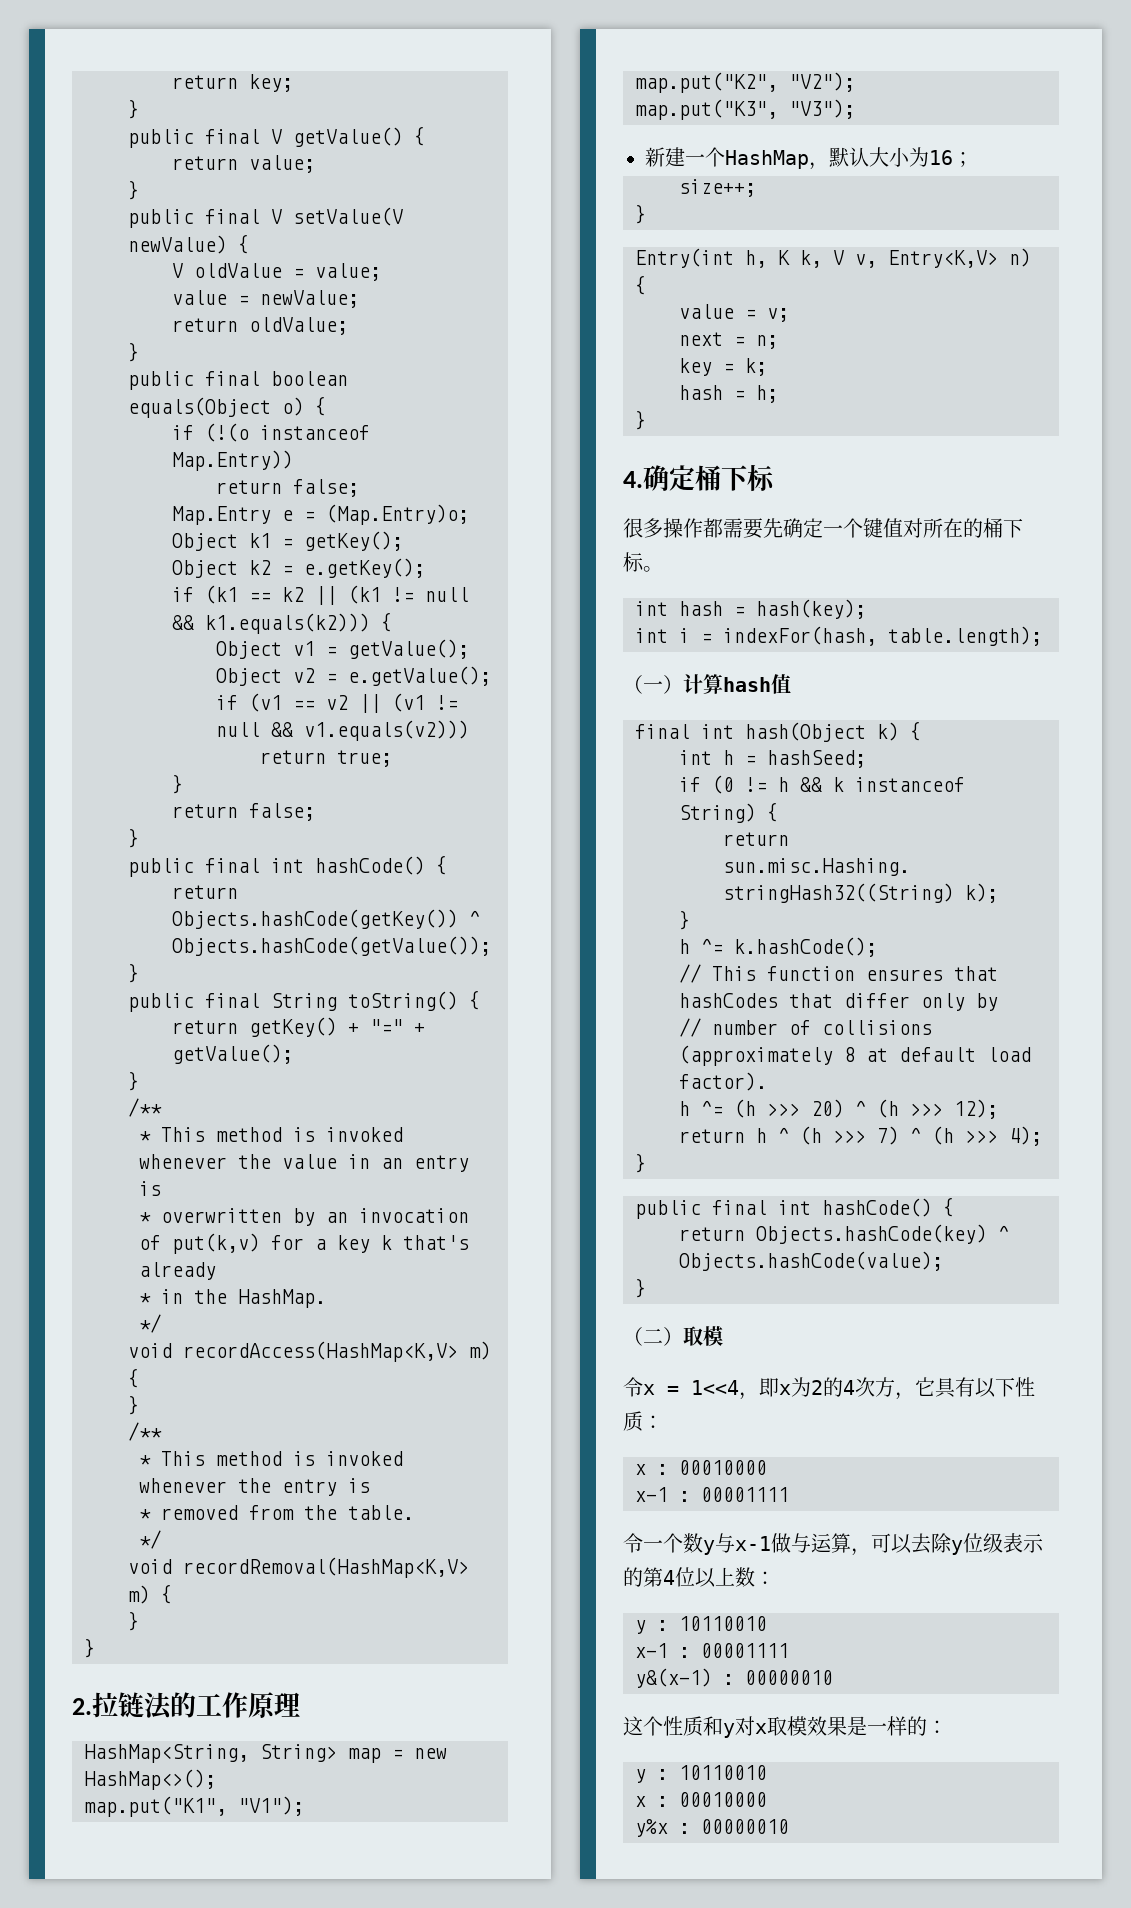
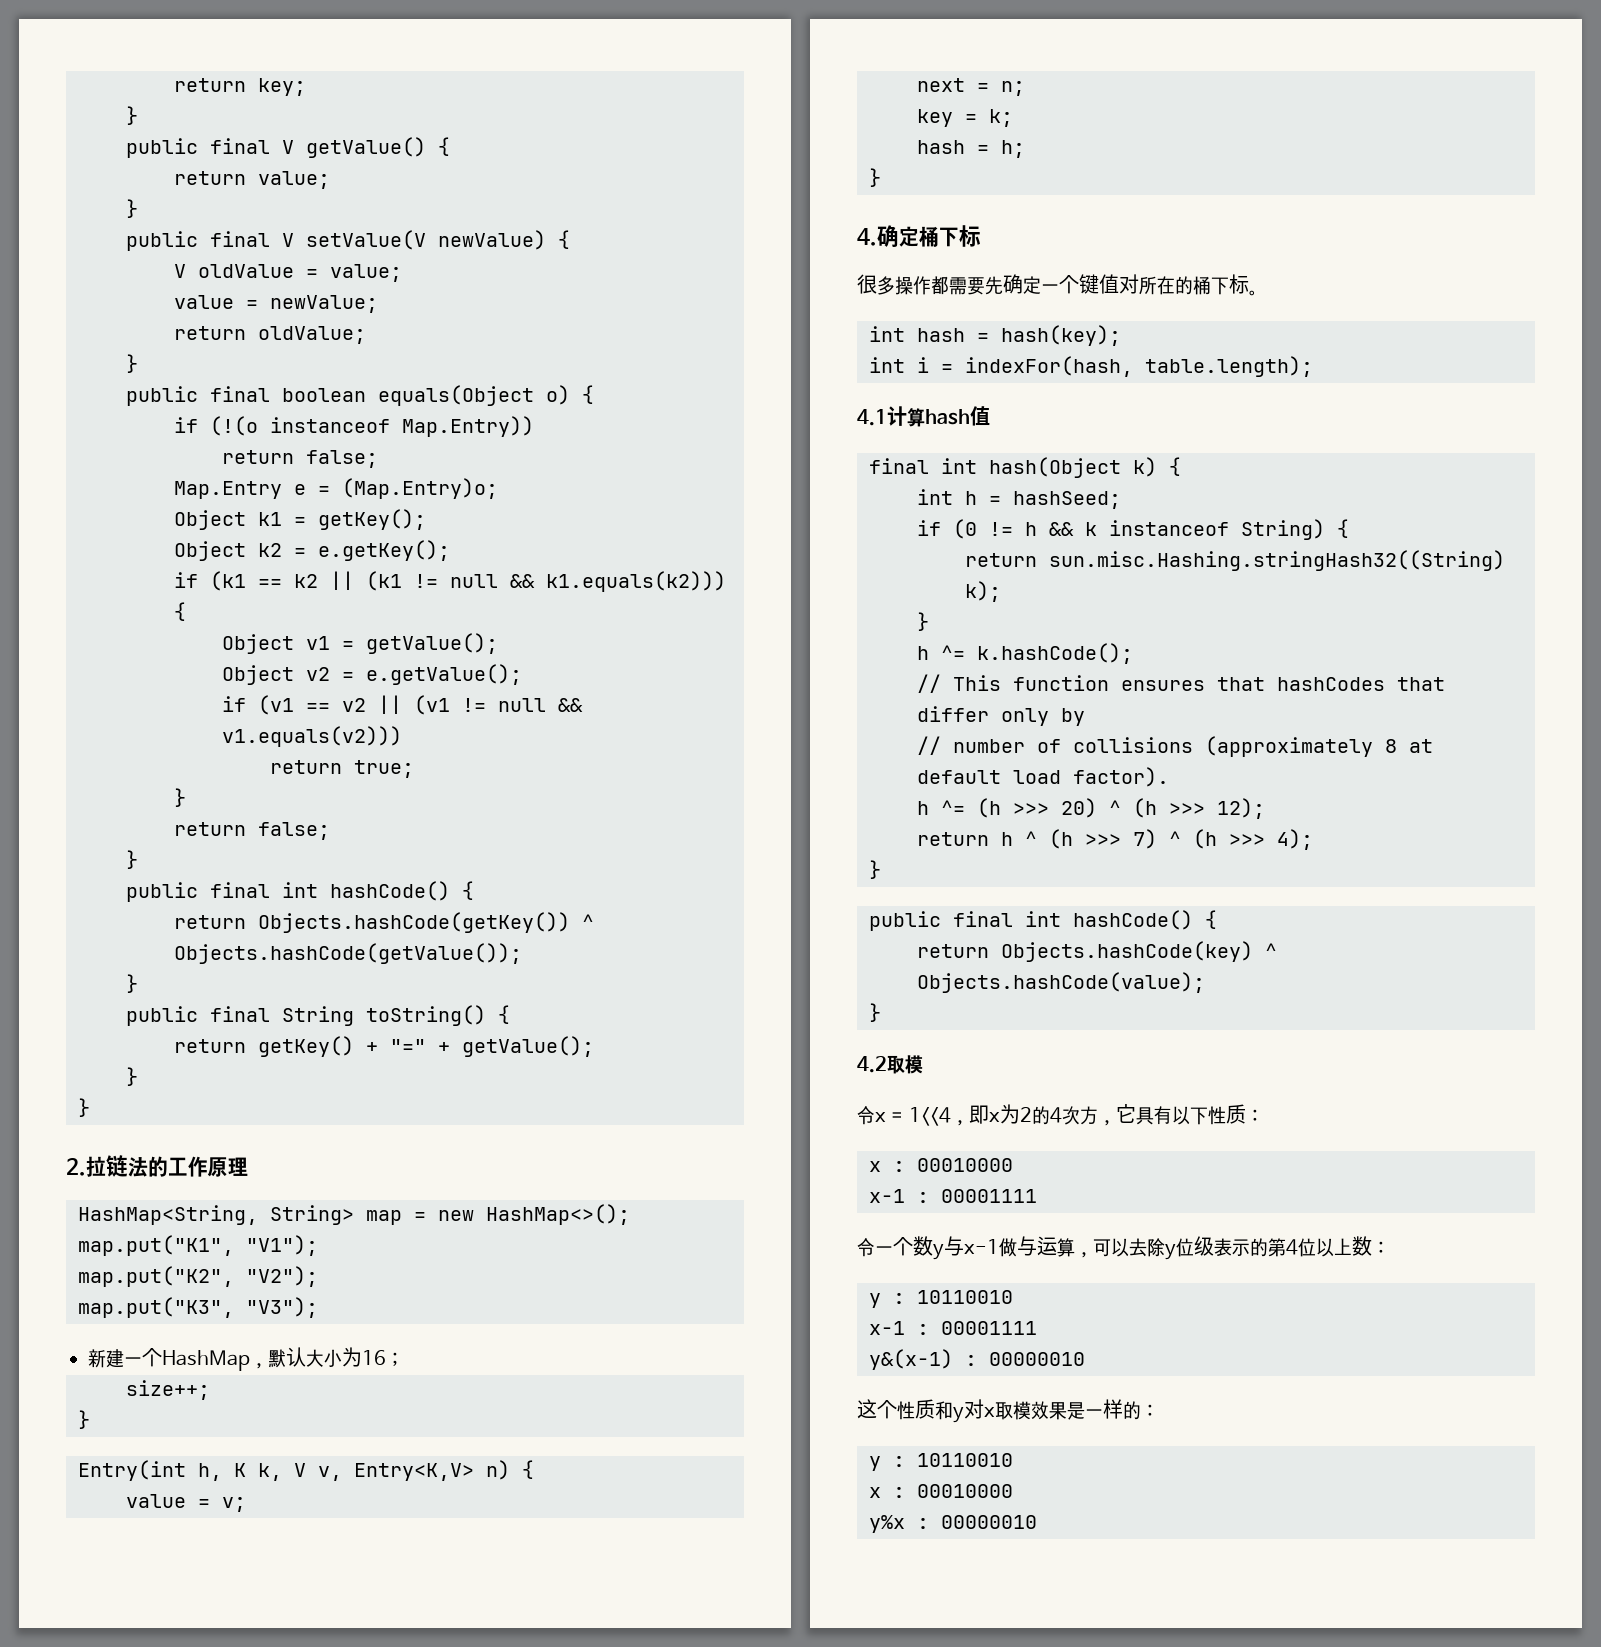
  return getKey() + "=" + getValue();
- }
- /**
- * This method is invoked whenever the value in an entry is
- * overwritten by an invocation of put(k,v) for a key k that's already
- * in the HashMap.
- */
- void recordAccess(HashMap<K,V> m) {
- }
- /**
- * This method is invoked whenever the entry is
- * removed from the table.
- */
- void recordRemoval(HashMap<K,V> m) {
- （一）计算hash值
+ 4.1计算hash值
- （二）取模
+ 4.2取模

